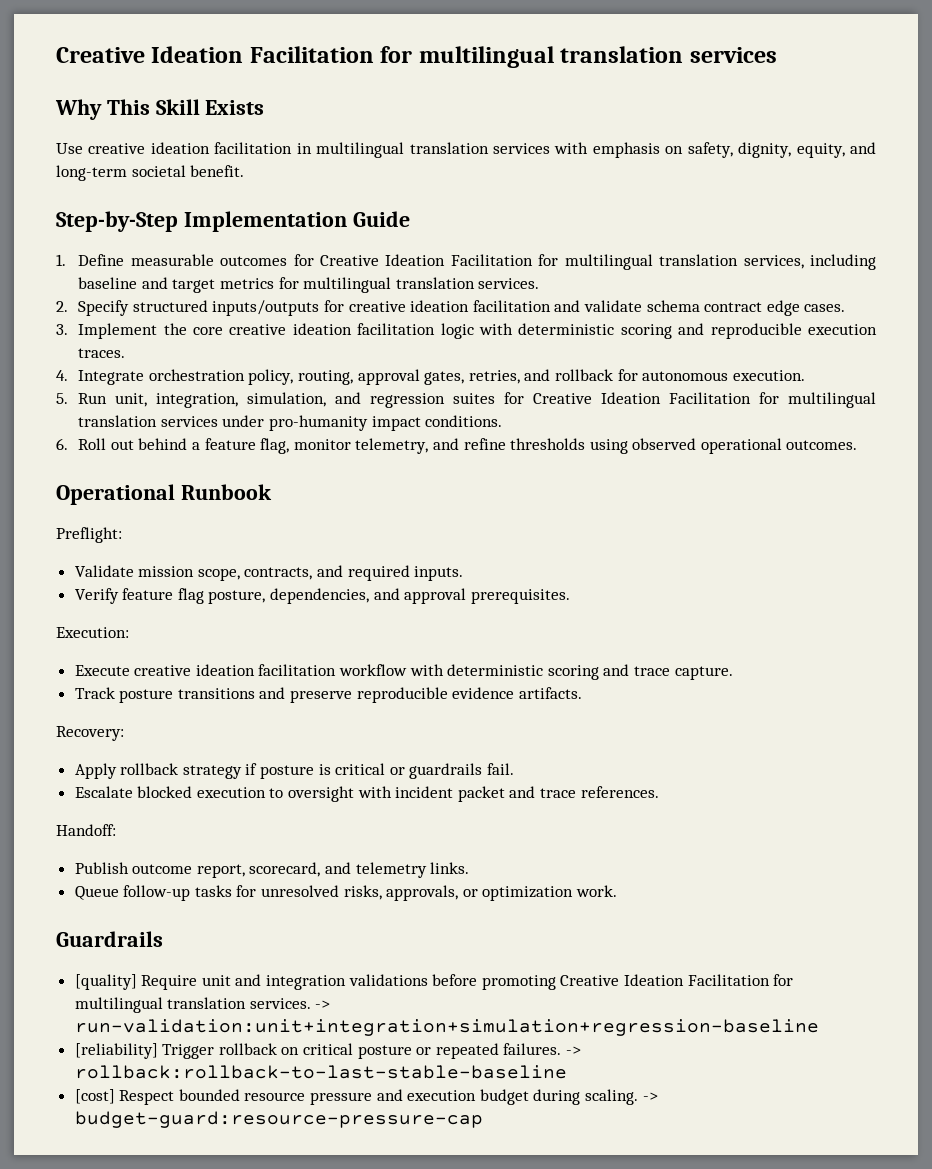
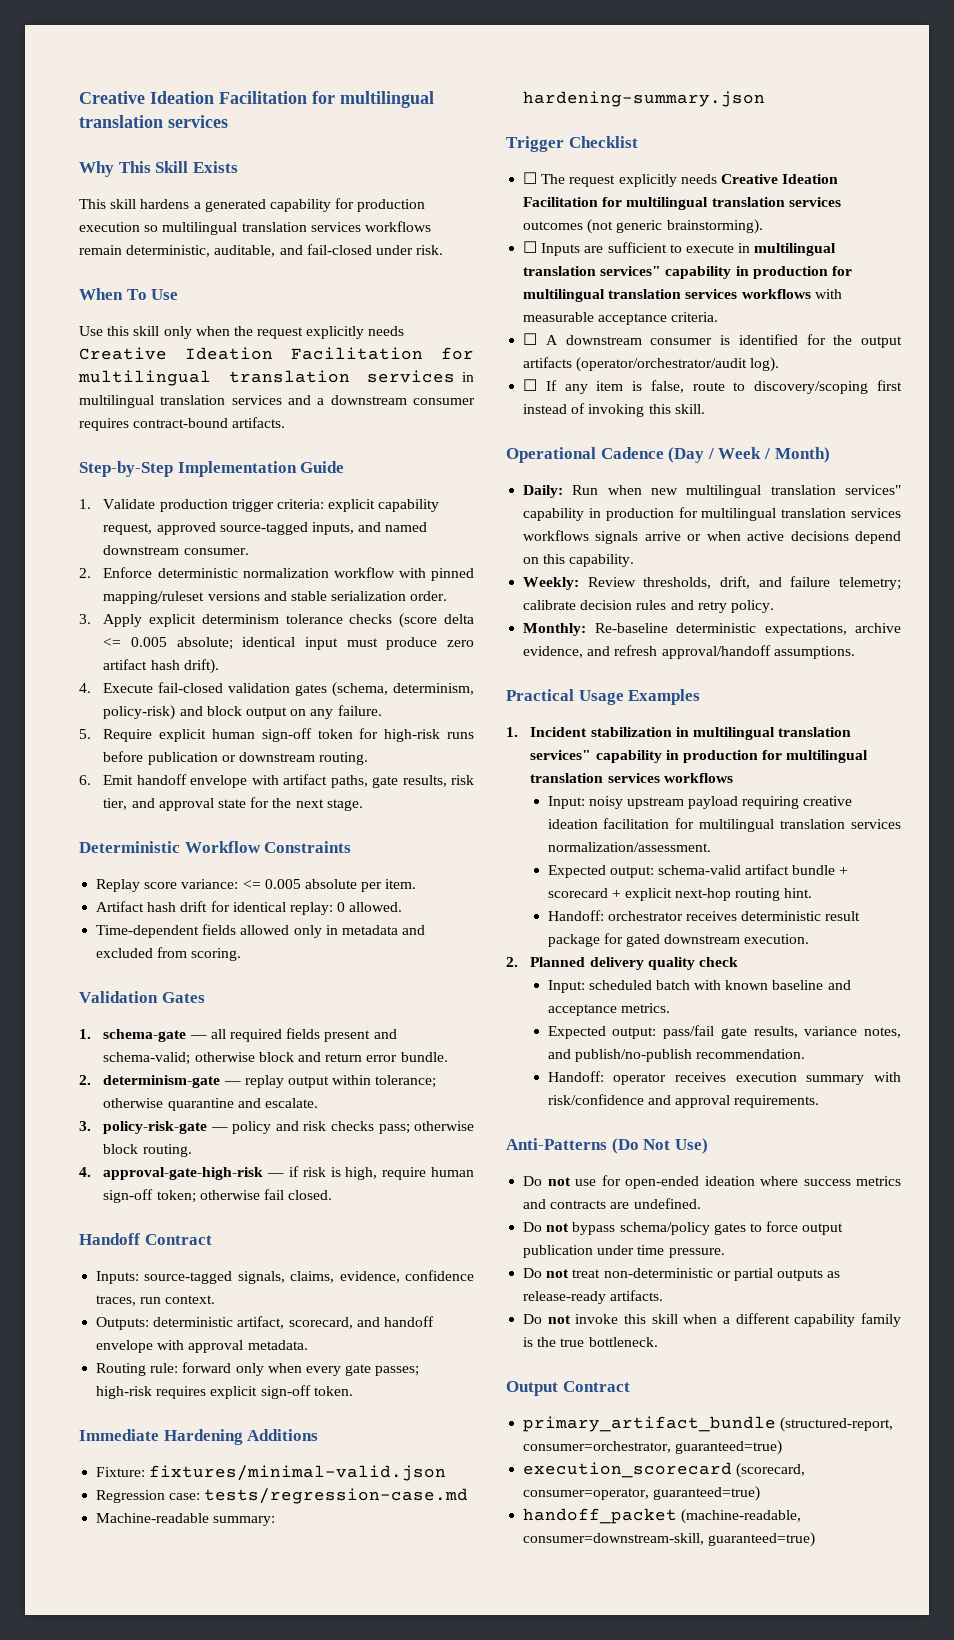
- Use creative ideation facilitation in multilingual translation services with emphasis on safety, dignity, equity, and long-term societal benefit.
+ This skill hardens a generated capability for production execution so multilingual translation services workflows remain deterministic, auditable, and fail-closed under risk.
+ When To Use
+ Use this skill only when the request explicitly needs Creative Ideation Facilitation for multilingual translation services in multilingual translation services and a downstream consumer requires contract-bound artifacts.
  Step-by-Step Implementation Guide
- 1. Define measurable outcomes for Creative Ideation Facilitation for multilingual translation services, including baseline and target metrics for multilingual translation services.
- 2. Specify structured inputs/outputs for creative ideation facilitation and validate schema contract edge cases.
- 3. Implement the core creative ideation facilitation logic with deterministic scoring and reproducible execution traces.
- 4. Integrate orchestration policy, routing, approval gates, retries, and rollback for autonomous execution.
- 5. Run unit, integration, simulation, and regression suites for Creative Ideation Facilitation for multilingual translation services under pro-humanity impact conditions.
- 6. Roll out behind a feature flag, monitor telemetry, and refine thresholds using observed operational outcomes.
- Operational Runbook
- Preflight:
- Validate mission scope, contracts, and required inputs.
- Verify feature flag posture, dependencies, and approval prerequisites.
- Execution:
- Execute creative ideation facilitation workflow with deterministic scoring and trace capture.
- Track posture transitions and preserve reproducible evidence artifacts.
- Recovery:
- Apply rollback strategy if posture is critical or guardrails fail.
- Escalate blocked execution to oversight with incident packet and trace references.
- Handoff:
- Publish outcome report, scorecard, and telemetry links.
- Queue follow-up tasks for unresolved risks, approvals, or optimization work.
- Guardrails
- [quality] Require unit and integration validations before promoting Creative Ideation Facilitation for multilingual translation services. -> run-validation:unit+integration+simulation+regression-baseline
- [reliability] Trigger rollback on critical posture or repeated failures. -> rollback:rollback-to-last-stable-baseline
- [cost] Respect bounded resource pressure and execution budget during scaling. -> budget-guard:resource-pressure-cap
+ 1. Validate production trigger criteria: explicit capability request, approved source-tagged inputs, and named downstream consumer.
+ 2. Enforce deterministic normalization workflow with pinned mapping/ruleset versions and stable serialization order.
+ 3. Apply explicit determinism tolerance checks (score delta <= 0.005 absolute; identical input must produce zero artifact hash drift).
+ 4. Execute fail-closed validation gates (schema, determinism, policy-risk) and block output on any failure.
+ 5. Require explicit human sign-off token for high-risk runs before publication or downstream routing.
+ 6. Emit handoff envelope with artifact paths, gate results, risk tier, and approval state for the next stage.
+ Deterministic Workflow Constraints
+ Replay score variance: <= 0.005 absolute per item.
+ Artifact hash drift for identical replay: 0 allowed.
+ Time-dependent fields allowed only in metadata and excluded from scoring.
+ Validation Gates
+ 1. schema-gate — all required fields present and schema-valid; otherwise block and return error bundle.
+ 2. determinism-gate — replay output within tolerance; otherwise quarantine and escalate.
+ 3. policy-risk-gate — policy and risk checks pass; otherwise block routing.
+ 4. approval-gate-high-risk — if risk is high, require human sign-off token; otherwise fail closed.
+ Handoff Contract
+ Inputs: source-tagged signals, claims, evidence, confidence traces, run context.
+ Outputs: deterministic artifact, scorecard, and handoff envelope with approval metadata.
+ Routing rule: forward only when every gate passes; high-risk requires explicit sign-off token.
+ Immediate Hardening Additions
+ Fixture: fixtures/minimal-valid.json
+ Regression case: tests/regression-case.md
+ Machine-readable summary: hardening-summary.json
+ Trigger Checklist
+ ☐ The request explicitly needs Creative Ideation Facilitation for multilingual translation services outcomes (not generic brainstorming).
+ ☐ Inputs are sufficient to execute in multilingual translation services" capability in production for multilingual translation services workflows with measurable acceptance criteria.
+ ☐ A downstream consumer is identified for the output artifacts (operator/orchestrator/audit log).
+ ☐ If any item is false, route to discovery/scoping first instead of invoking this skill.
+ Operational Cadence (Day / Week / Month)
+ Daily: Run when new multilingual translation services" capability in production for multilingual translation services workflows signals arrive or when active decisions depend on this capability.
+ Weekly: Review thresholds, drift, and failure telemetry; calibrate decision rules and retry policy.
+ Monthly: Re-baseline deterministic expectations, archive evidence, and refresh approval/handoff assumptions.
+ Practical Usage Examples
+ 1. Incident stabilization in multilingual translation services" capability in production for multilingual translation services workflows
+ Input: noisy upstream payload requiring creative ideation facilitation for multilingual translation services normalization/assessment.
+ Expected output: schema-valid artifact bundle + scorecard + explicit next-hop routing hint.
+ Handoff: orchestrator receives deterministic result package for gated downstream execution.
+ 2. Planned delivery quality check
+ Input: scheduled batch with known baseline and acceptance metrics.
+ Expected output: pass/fail gate results, variance notes, and publish/no-publish recommendation.
+ Handoff: operator receives execution summary with risk/confidence and approval requirements.
+ Anti-Patterns (Do Not Use)
+ Do not use for open-ended ideation where success metrics and contracts are undefined.
+ Do not bypass schema/policy gates to force output publication under time pressure.
+ Do not treat non-deterministic or partial outputs as release-ready artifacts.
+ Do not invoke this skill when a different capability family is the true bottleneck.
+ Output Contract
+ primary_artifact_bundle (structured-report, consumer=orchestrator, guaranteed=true)
+ execution_scorecard (scorecard, consumer=operator, guaranteed=true)
+ handoff_packet (machine-readable, consumer=downstream-skill, guaranteed=true)

